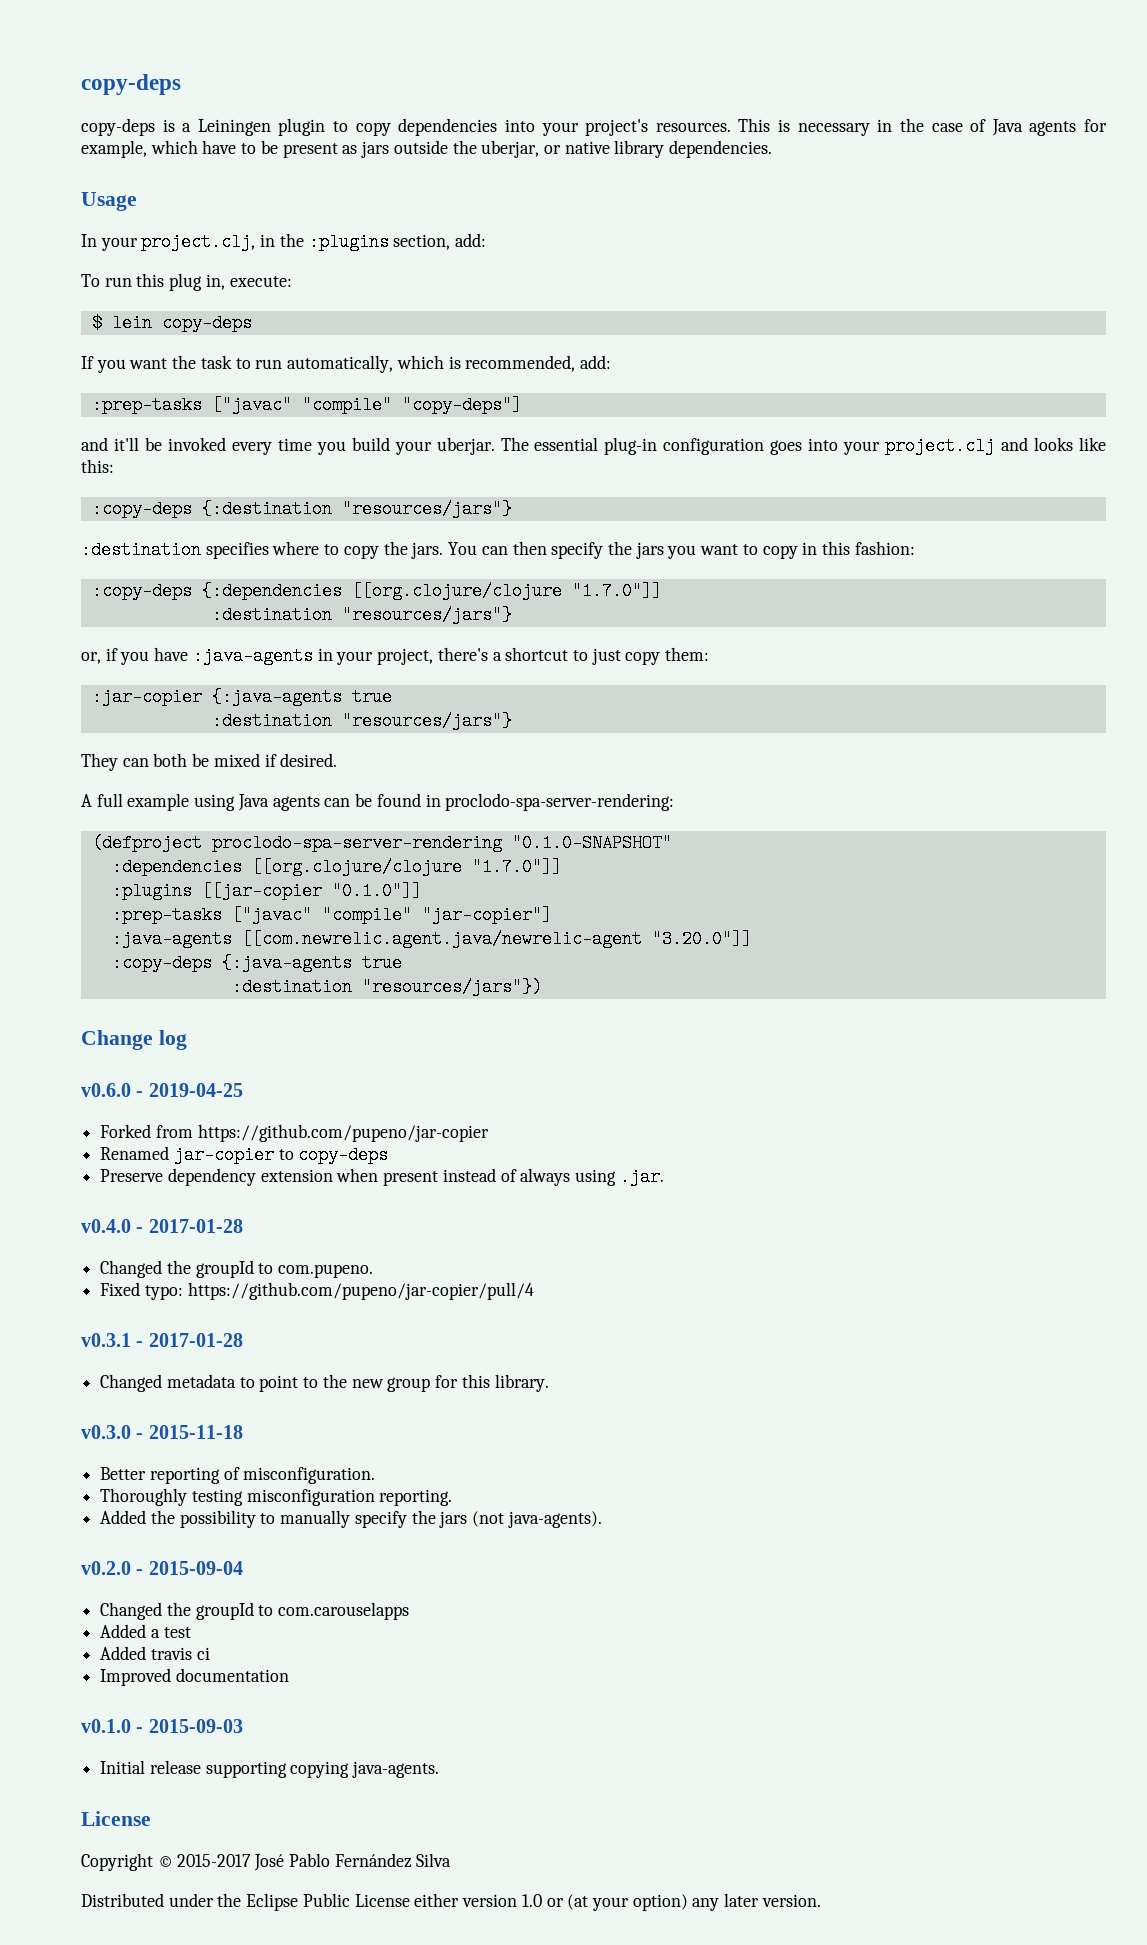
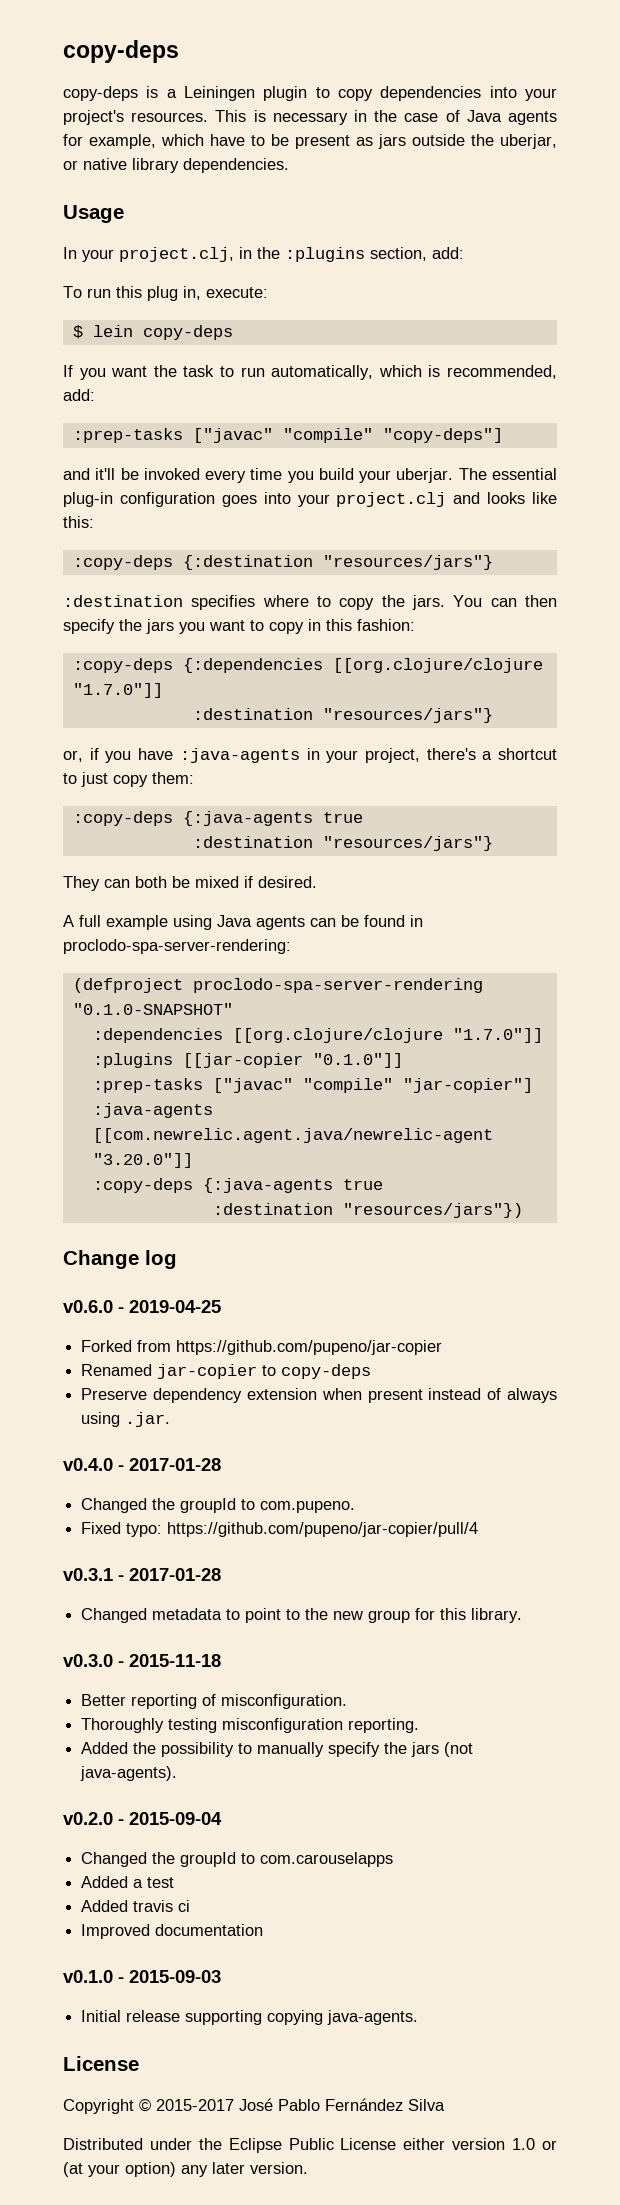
  or, if you have :java-agents in your project, there's a shortcut to just copy them:
- :jar-copier {:java-agents true
+ :copy-deps {:java-agents true

